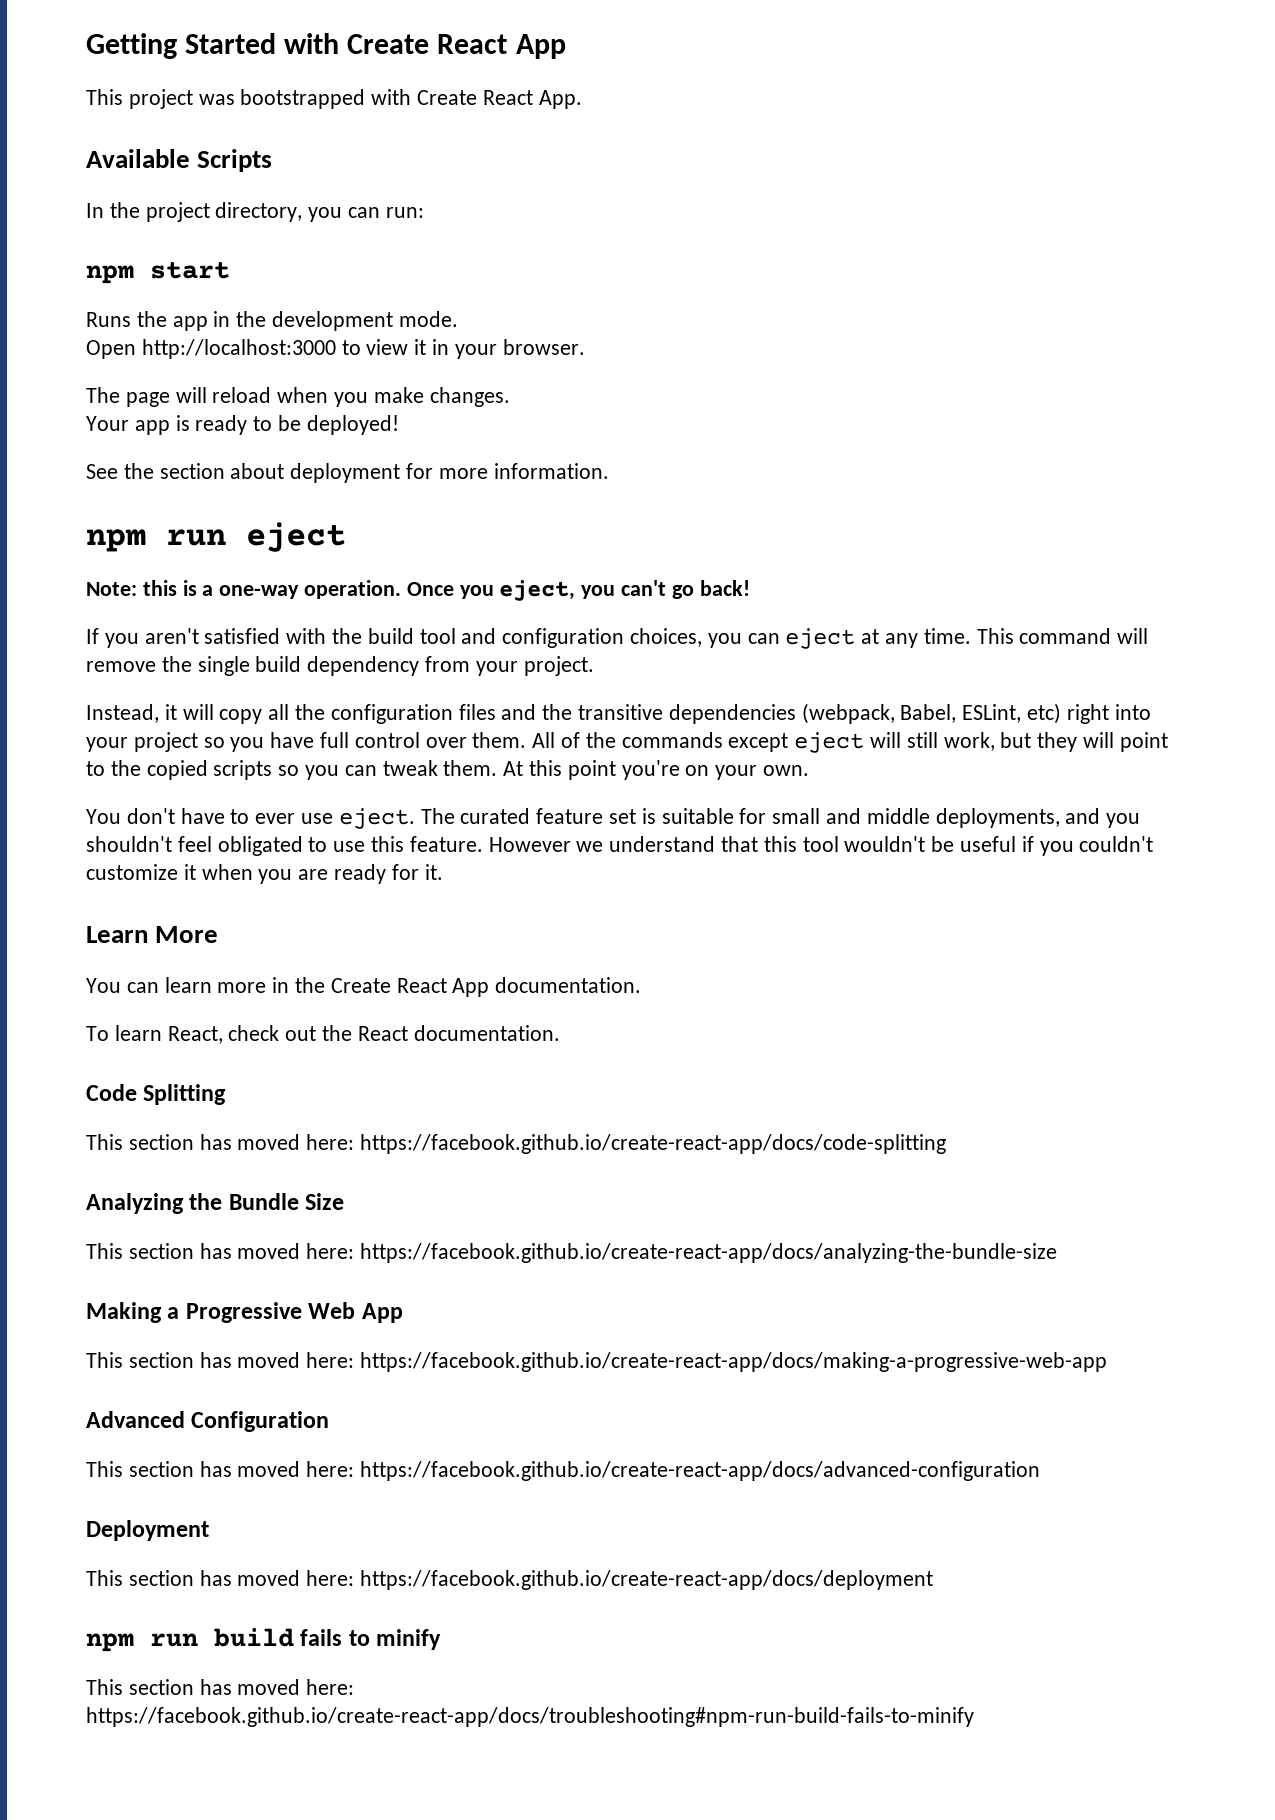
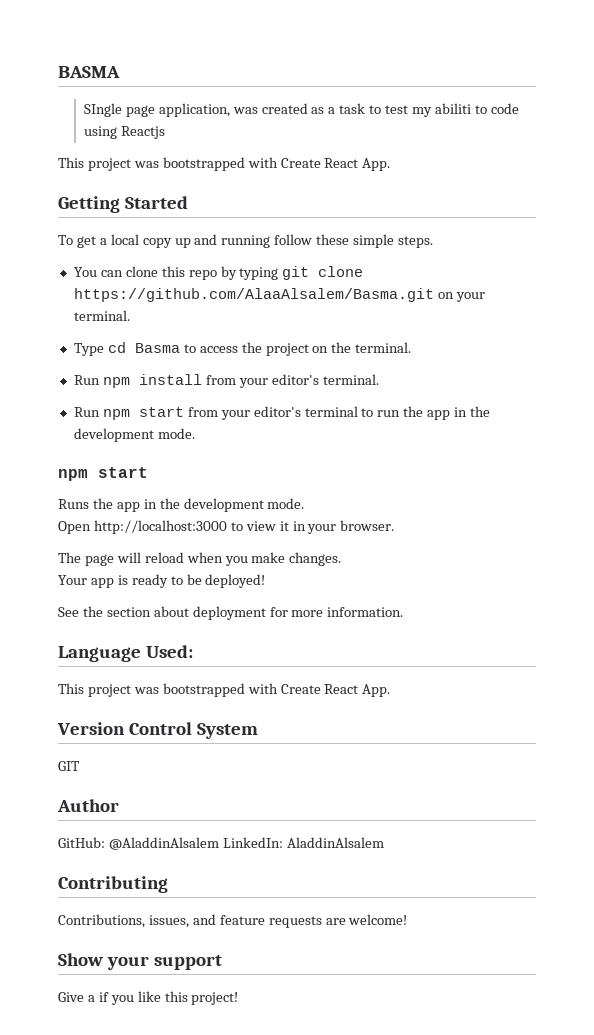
- Getting Started with Create React App
+ BASMA
+ SIngle page application, was created as a task to test my abiliti to code using Reactjs
  This project was bootstrapped with Create React App.
- Available Scripts
- In the project directory, you can run:
+ Getting Started
+ To get a local copy up and running follow these simple steps.
+ You can clone this repo by typing git clone https://github.com/AlaaAlsalem/Basma.git on your terminal.
+ Type cd Basma to access the project on the terminal.
+ Run npm install from your editor's terminal.
+ Run npm start from your editor's terminal to run the app in the development mode.
- npm run eject
- Note: this is a one-way operation. Once you eject, you can't go back!
- If you aren't satisfied with the build tool and configuration choices, you can eject at any time. This command will remove the single build dependency from your project.
- Instead, it will copy all the configuration files and the transitive dependencies (webpack, Babel, ESLint, etc) right into your project so you have full control over them. All of the commands except eject will still work, but they will point to the copied scripts so you can tweak them. At this point you're on your own.
- You don't have to ever use eject. The curated feature set is suitable for small and middle deployments, and you shouldn't feel obligated to use this feature. However we understand that this tool wouldn't be useful if you couldn't customize it when you are ready for it.
- Learn More
- You can learn more in the Create React App documentation.
- To learn React, check out the React documentation.
- Code Splitting
- This section has moved here: https://facebook.github.io/create-react-app/docs/code-splitting
- Analyzing the Bundle Size
- This section has moved here: https://facebook.github.io/create-react-app/docs/analyzing-the-bundle-size
- Making a Progressive Web App
- This section has moved here: https://facebook.github.io/create-react-app/docs/making-a-progressive-web-app
- Advanced Configuration
- This section has moved here: https://facebook.github.io/create-react-app/docs/advanced-configuration
- Deployment
- This section has moved here: https://facebook.github.io/create-react-app/docs/deployment
- npm run build fails to minify
- This section has moved here: https://facebook.github.io/create-react-app/docs/troubleshooting#npm-run-build-fails-to-minify
+ Language Used:
+ This project was bootstrapped with Create React App.
+ Version Control System
+ GIT
+ Author
+ GitHub: @AladdinAlsalem LinkedIn: AladdinAlsalem
+ Contributing
+ Contributions, issues, and feature requests are welcome!
+ Show your support
+ Give a if you like this project!

